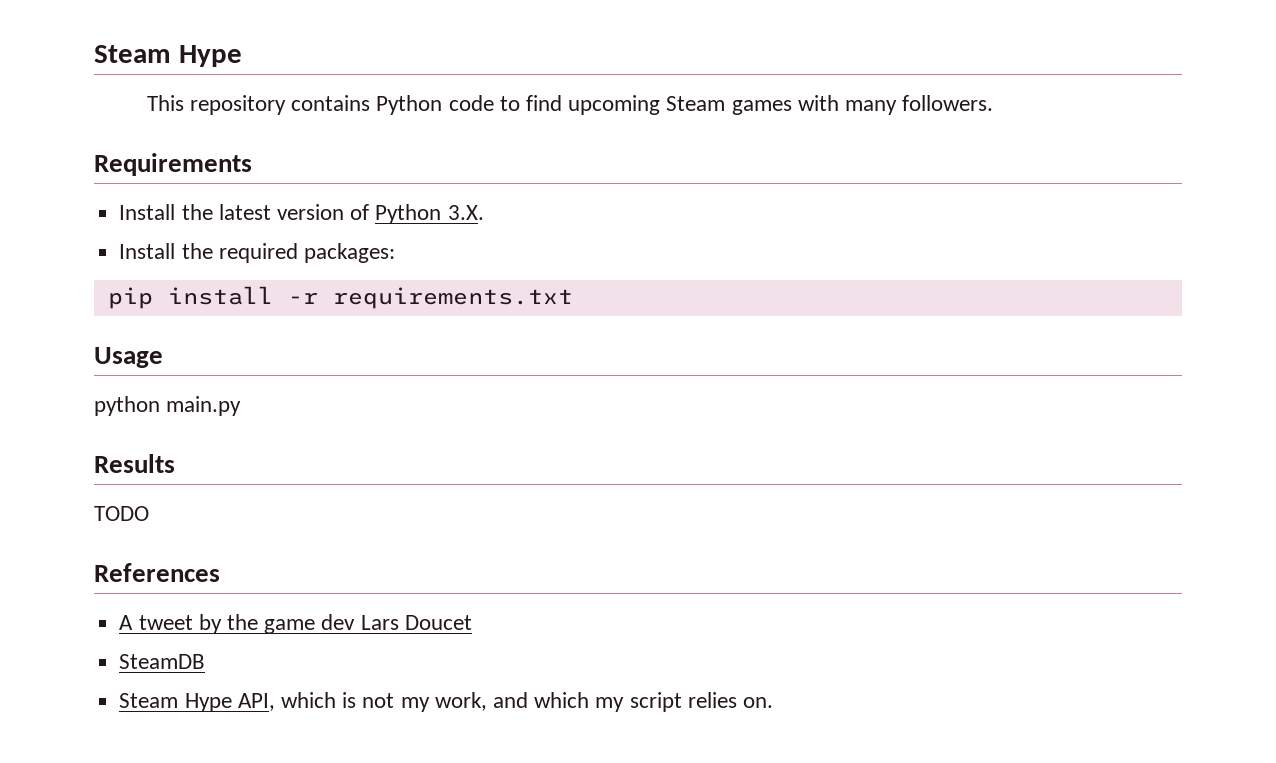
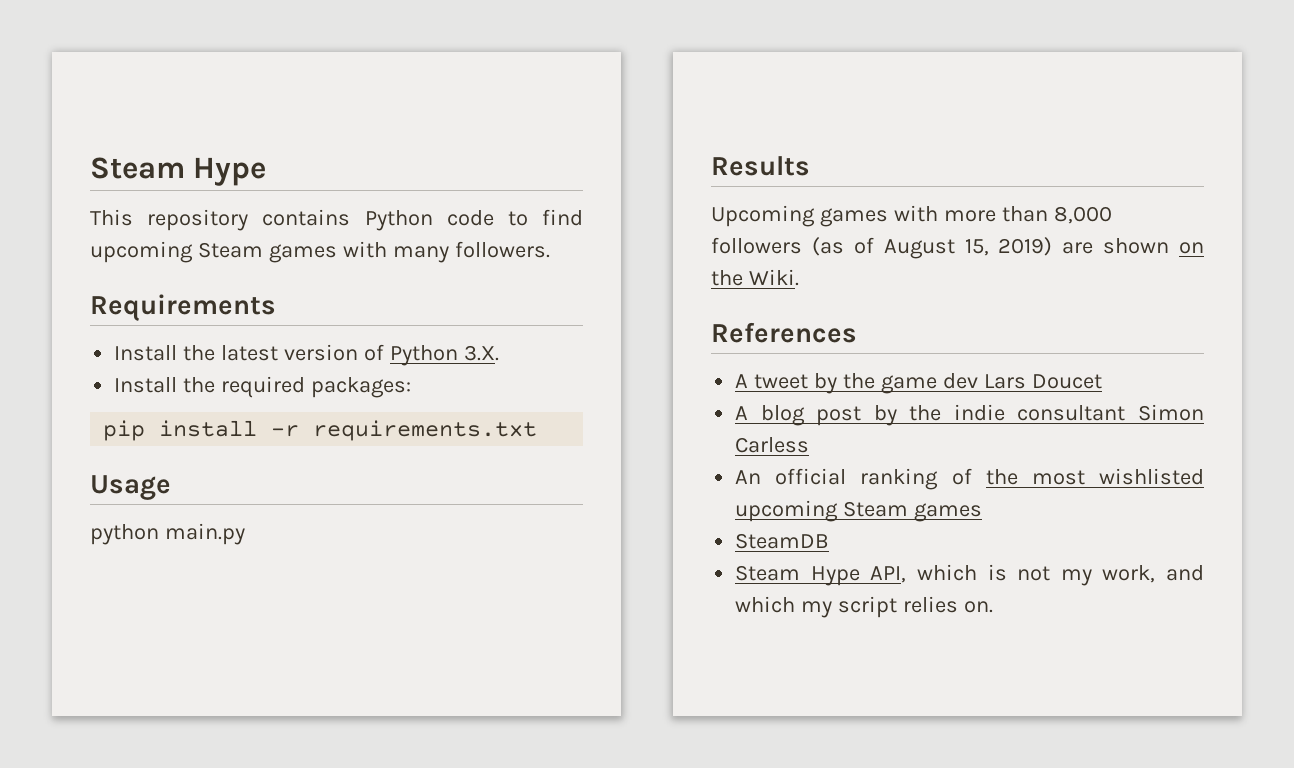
- TODO
+ Upcoming games with more than 8,000 followers (as of August 15, 2019) are shown on the Wiki.
+ A blog post by the indie consultant Simon Carless
+ An official ranking of the most wishlisted upcoming Steam games

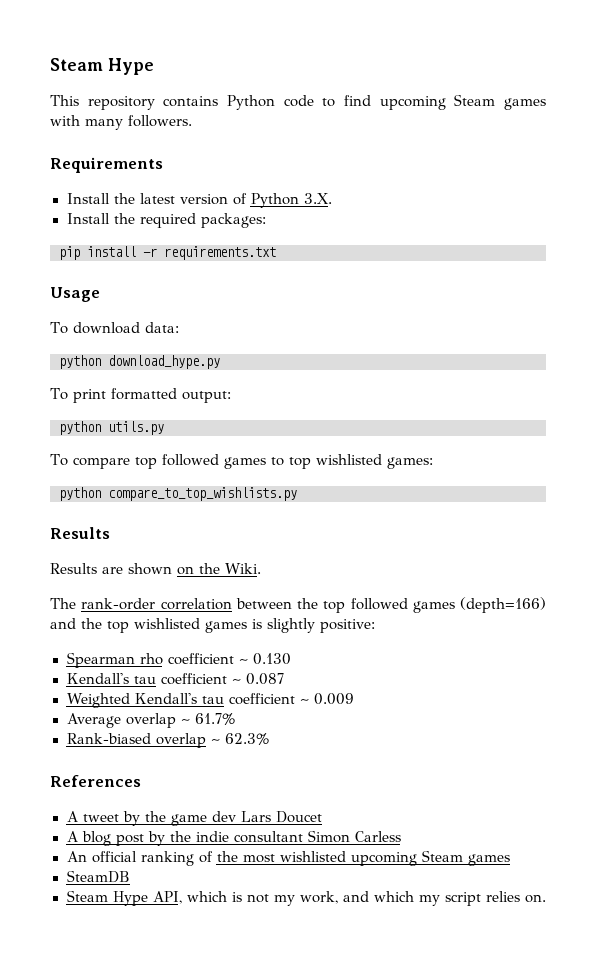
- python main.py
+ To download data:
+ python download_hype.py
+ To print formatted output:
+ python utils.py
+ To compare top followed games to top wishlisted games:
+ python compare_to_top_wishlists.py
  Results
- Upcoming games with more than 8,000 followers (as of August 15, 2019) are shown on the Wiki.
+ Results are shown on the Wiki.
+ The rank-order correlation between the top followed games (depth=166) and the top wishlisted games is slightly positive:
+ Spearman rho coefficient ~ 0.130
+ Kendall's tau coefficient ~ 0.087
+ Weighted Kendall's tau coefficient ~ 0.009
+ Average overlap ~ 61.7%
+ Rank-biased overlap ~ 62.3%

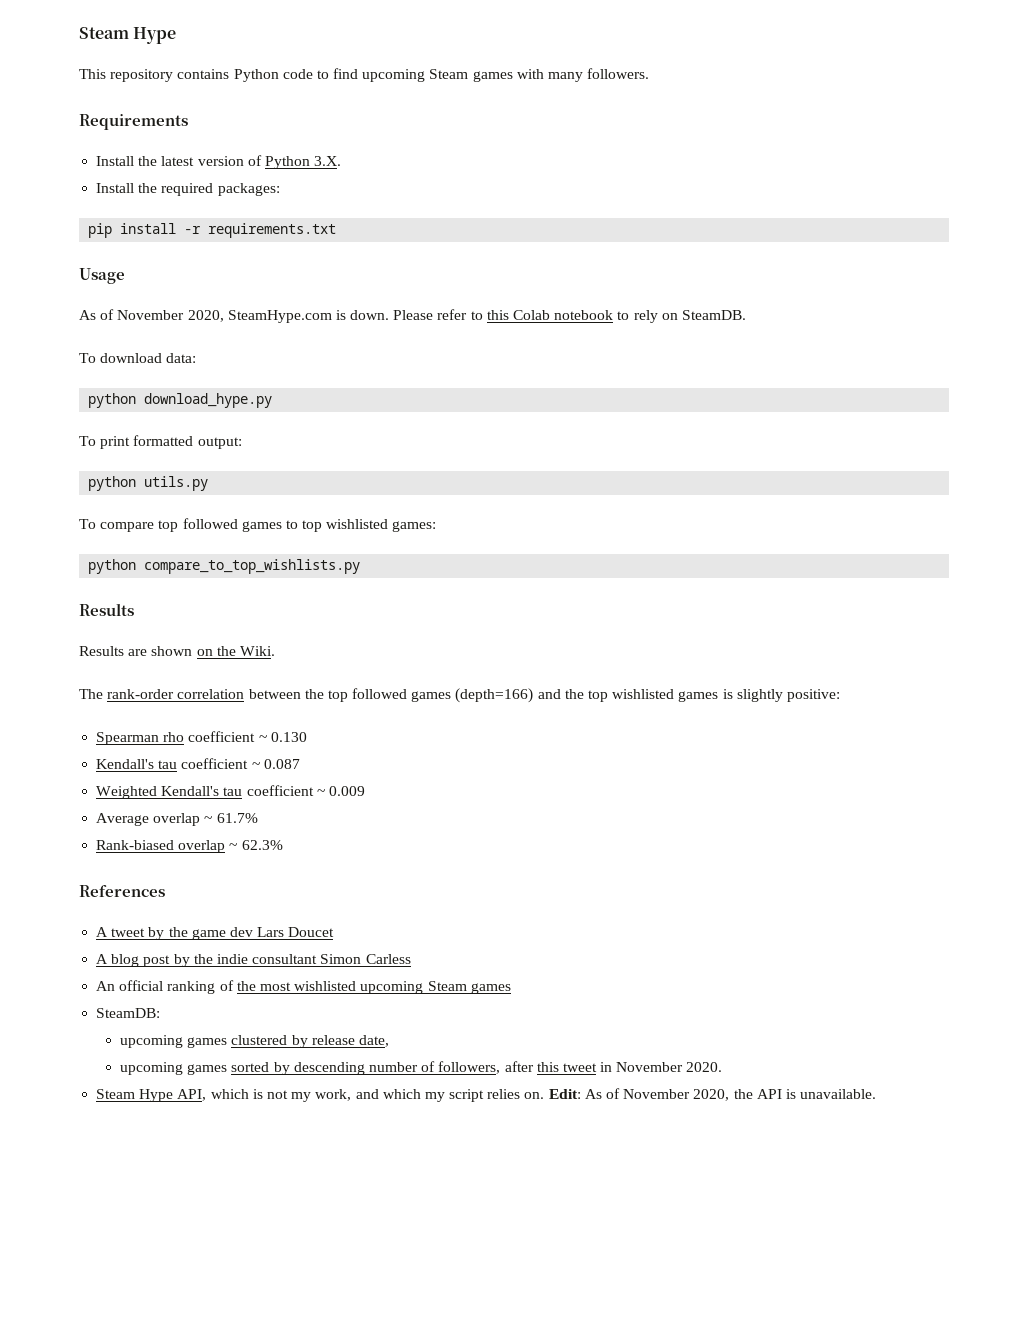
+ As of November 2020, SteamHype.com is down. Please refer to this Colab notebook to rely on SteamDB.
- SteamDB
+ SteamDB:
+ upcoming games clustered by release date,
+ upcoming games sorted by descending number of followers, after this tweet in November 2020.
+ Edit: As of November 2020, the API is unavailable.

